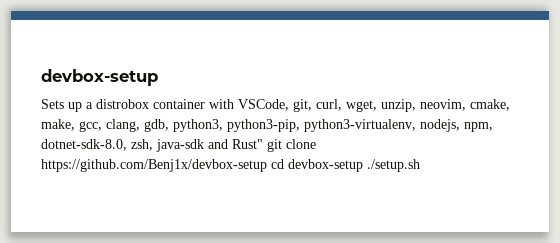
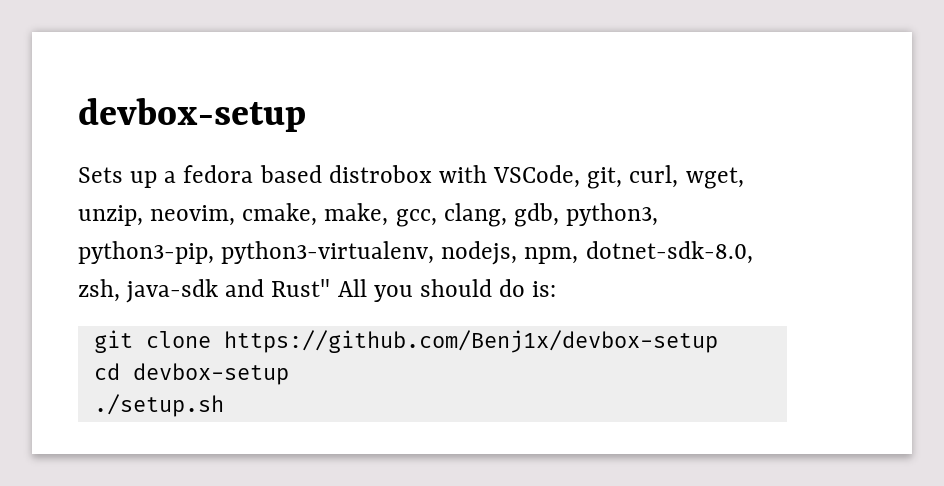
- Sets up a distrobox container with VSCode, git, curl, wget, unzip, neovim, cmake, make, gcc, clang, gdb, python3, python3-pip, python3-virtualenv, nodejs, npm, dotnet-sdk-8.0, zsh, java-sdk and Rust" git clone https://github.com/Benj1x/devbox-setup cd devbox-setup ./setup.sh
+ Sets up a fedora based distrobox with VSCode, git, curl, wget, unzip, neovim, cmake, make, gcc, clang, gdb, python3, python3-pip, python3-virtualenv, nodejs, npm, dotnet-sdk-8.0, zsh, java-sdk and Rust" All you should do is:
+ git clone https://github.com/Benj1x/devbox-setup
+ cd devbox-setup
+ ./setup.sh

